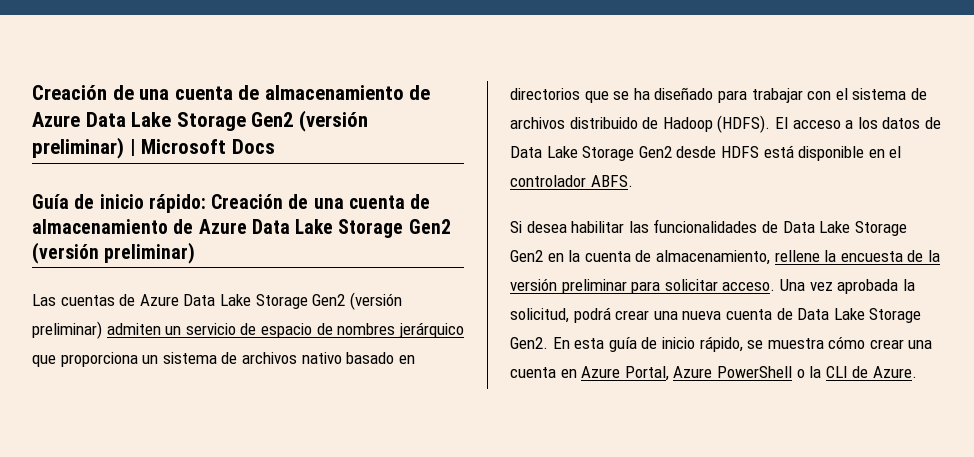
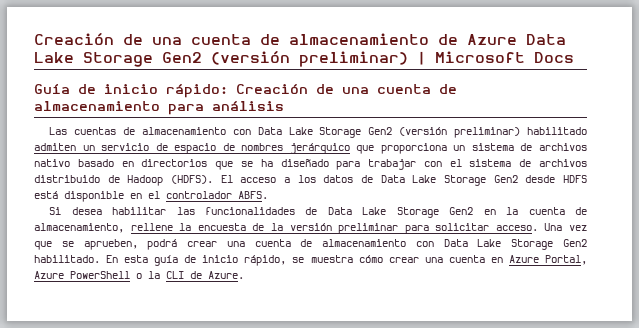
- Guía de inicio rápido: Creación de una cuenta de almacenamiento de Azure Data Lake Storage Gen2 (versión preliminar)
- Las cuentas de Azure Data Lake Storage Gen2 (versión preliminar) admiten un servicio de espacio de nombres jerárquico que proporciona un sistema de archivos nativo basado en directorios que se ha diseñado para trabajar con el sistema de archivos distribuido de Hadoop (HDFS).
+ Guía de inicio rápido: Creación de una cuenta de almacenamiento para análisis
+ Las cuentas de almacenamiento con Data Lake Storage Gen2 (versión preliminar) habilitado admiten un servicio de espacio de nombres jerárquico que proporciona un sistema de archivos nativo basado en directorios que se ha diseñado para trabajar con el sistema de archivos distribuido de Hadoop (HDFS).
- Una vez aprobada la solicitud, podrá crear una nueva cuenta de Data Lake Storage Gen2.
+ Una vez que se aprueben, podrá crear una cuenta de almacenamiento con Data Lake Storage Gen2 habilitado.

